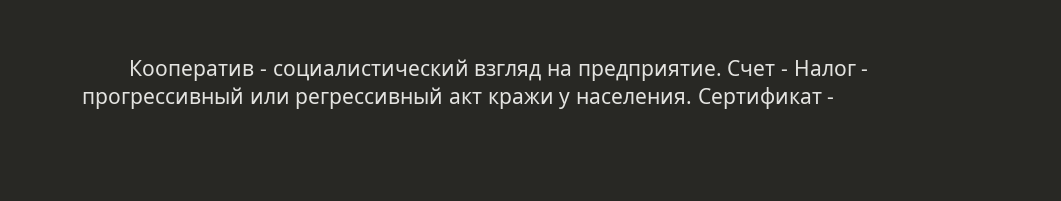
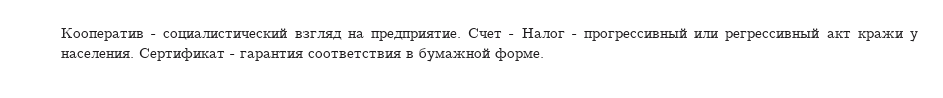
- Сертификат -
+ Сертификат - гарантия соответствия в бумажной форме.

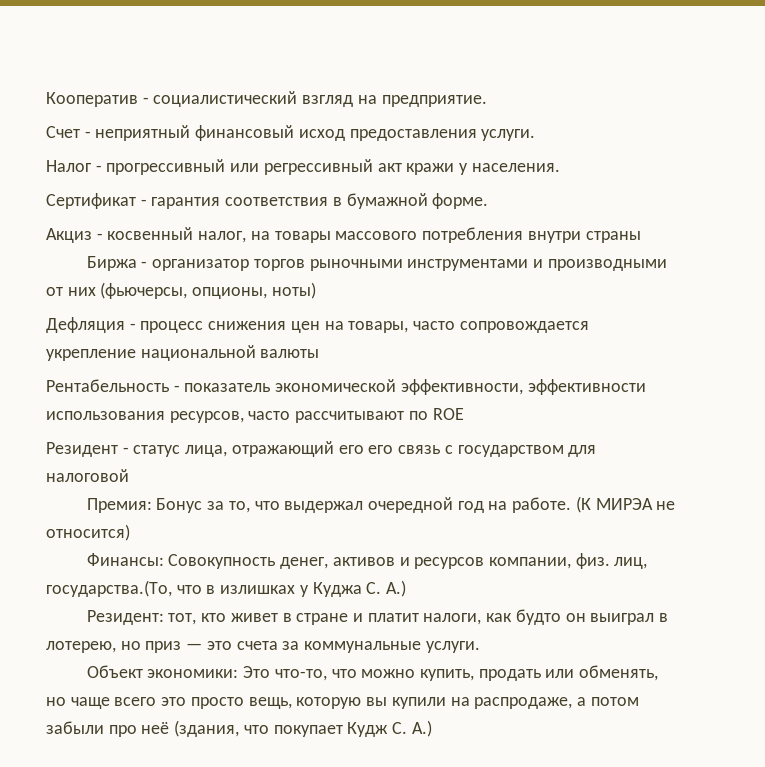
- Кооператив - социалистический взгляд на предприятие. Счет - Налог - прогрессивный или регрессивный акт кражи у населения. Сертификат - гарантия соответствия в бумажной форме.
+ Кооператив - социалистический взгляд на предприятие.
+ Счет - неприятный финансовый исход предоставления услуги.
+ Налог - прогрессивный или регрессивный акт кражи у населения.
+ Сертификат - гарантия соответствия в бумажной форме.
+ Акциз - косвенный налог, на товары массового потребления внутри страны
+ Биржа - организатор торгов рыночными инструментами и производными от них (фьючерсы, опционы, ноты)
+ Дефляция - процесс снижения цен на товары, часто сопровождается укрепление национальной валюты
+ Рентабельность - показатель экономической эффективности, эффективности использования ресурсов, часто рассчитывают по ROE
+ Резидент - статус лица, отражающий его его связь с государством для налоговой
+ Премия: Бонус за то, что выдержал очередной год на работе. (К МИРЭА не относится)
+ Финансы: Совокупность денег, активов и ресурсов компании, физ. лиц, государства.(То, что в излишках у Куджа С. А.)
+ Резидент: тот, кто живет в стране и платит налоги, как будто он выиграл в лотерею, но приз — это счета за коммунальные услуги.
+ Объект экономики: Это что-то, что можно купить, продать или обменять, но чаще всего это просто вещь, которую вы купили на распродаже, а потом забыли про неё (здания, что покупает Кудж С. А.)

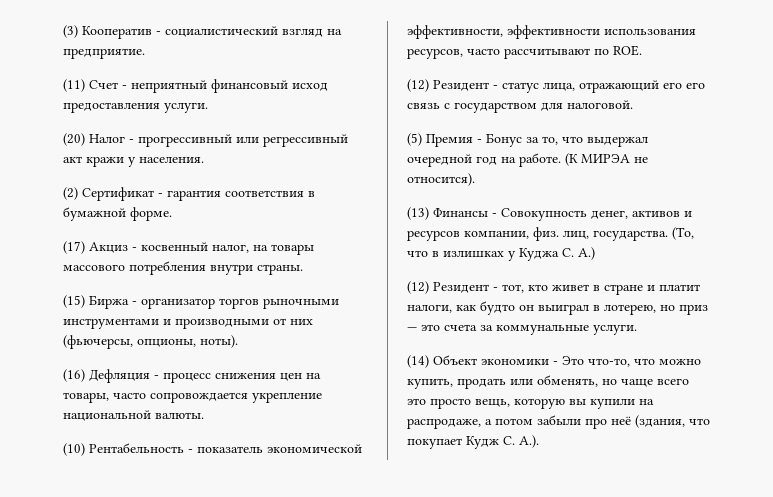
- Кооператив - социалистический взгляд на предприятие.
+ (3) Кооператив - социалистический взгляд на предприятие.
- Счет - неприятный финансовый исход предоставления услуги.
+ (11) Счет - неприятный финансовый исход предоставления услуги.
- Налог - прогрессивный или регрессивный акт кражи у населения.
+ (20) Налог - прогрессивный или регрессивный акт кражи у населения.
- Сертификат - гарантия соответствия в бумажной форме.
+ (2) Сертификат - гарантия соответствия в бумажной форме.
- Акциз - косвенный налог, на товары массового потребления внутри страны
- Биржа - организатор торгов рыночными инструментами и производными от них (фьючерсы, опционы, ноты)
- Дефляция - процесс снижения цен на товары, часто сопровождается укрепление национальной валюты
- Рентабельность - показатель экономической эффективности, эффективности использования ресурсов, часто рассчитывают по ROE
- Резидент - статус лица, отражающий его его связь с государством для налоговой
- Премия: Бонус за то, что выдержал очередной год на работе.
+ (17) Акциз - косвенный налог, на товары массового потребления внутри страны.
+ (15) Биржа - организатор торгов рыночными инструментами и производными от них (фьючерсы, опционы, ноты).
+ (16) Дефляция - процесс снижения цен на товары, часто сопровождается укрепление национальной валюты.
+ (10) Рентабельность - показатель экономической эффективности, эффективности использования ресурсов, часто рассчитывают по ROE.
+ (12) Резидент - статус лица, отражающий его его связь с государством для налоговой.
+ (5) Премия - Бонус за то, что выдержал очередной год на работе.
- (К МИРЭА не относится)
- Финансы: Совокупность денег, активов и ресурсов компании, физ. лиц, государства.(То, что в излишках у Куджа С. А.)
+ (К МИРЭА не относится).
+ (13) Финансы - Совокупность денег, активов и ресурсов компании, физ. лиц, государства. (То, что в излишках у Куджа С. А.)
- Резидент: тот, кто живет в стране и платит налоги, как будто он выиграл в лотерею, но приз — это счета за коммунальные услуги.
+ (12) Резидент - тот, кто живет в стране и платит налоги, как будто он выиграл в лотерею, но приз — это счета за коммунальные услуги.
- Объект экономики: Это что-то, что можно купить, продать или обменять, но чаще всего это просто вещь, которую вы купили на распродаже, а потом забыли про неё (здания, что покупает Кудж С. А.)
+ (14) Объект экономики - Это что-то, что можно купить, продать или обменять, но чаще всего это просто вещь, которую вы купили на распродаже, а потом забыли про неё (здания, что покупает Кудж С. А.).

